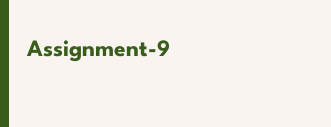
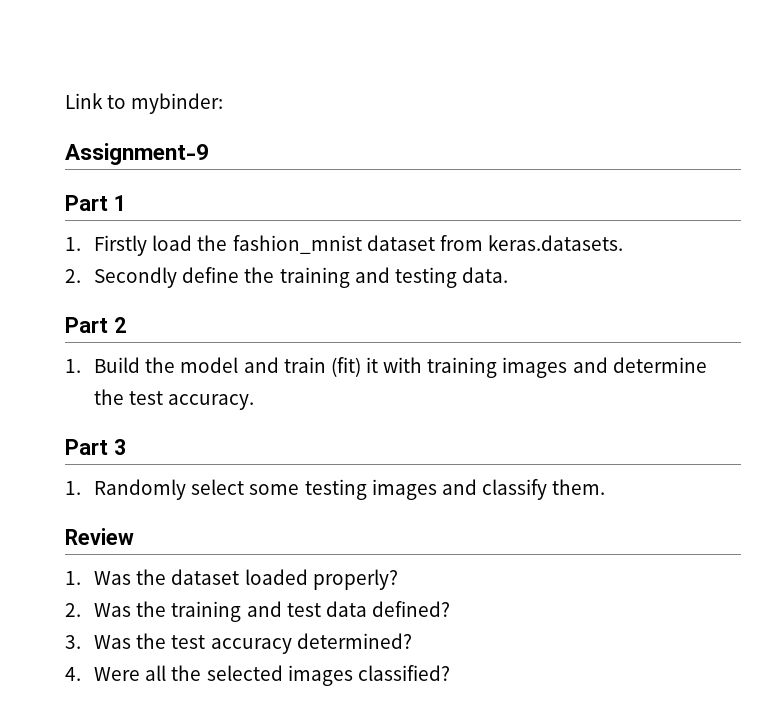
+ Link to mybinder:
  Assignment-9
+ Part 1
+ 1. Firstly load the fashion_mnist dataset from keras.datasets.
+ 2. Secondly define the training and testing data.
+ Part 2
+ 1. Build the model and train (fit) it with training images and determine the test accuracy.
+ Part 3
+ 1. Randomly select some testing images and classify them.
+ Review
+ 1. Was the dataset loaded properly?
+ 2. Was the training and test data defined?
+ 3. Was the test accuracy determined?
+ 4. Were all the selected images classified?

